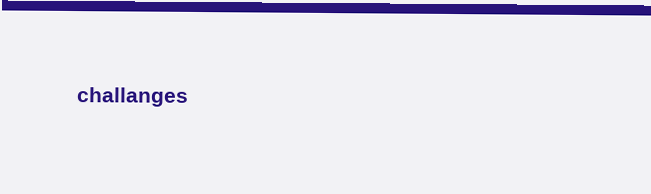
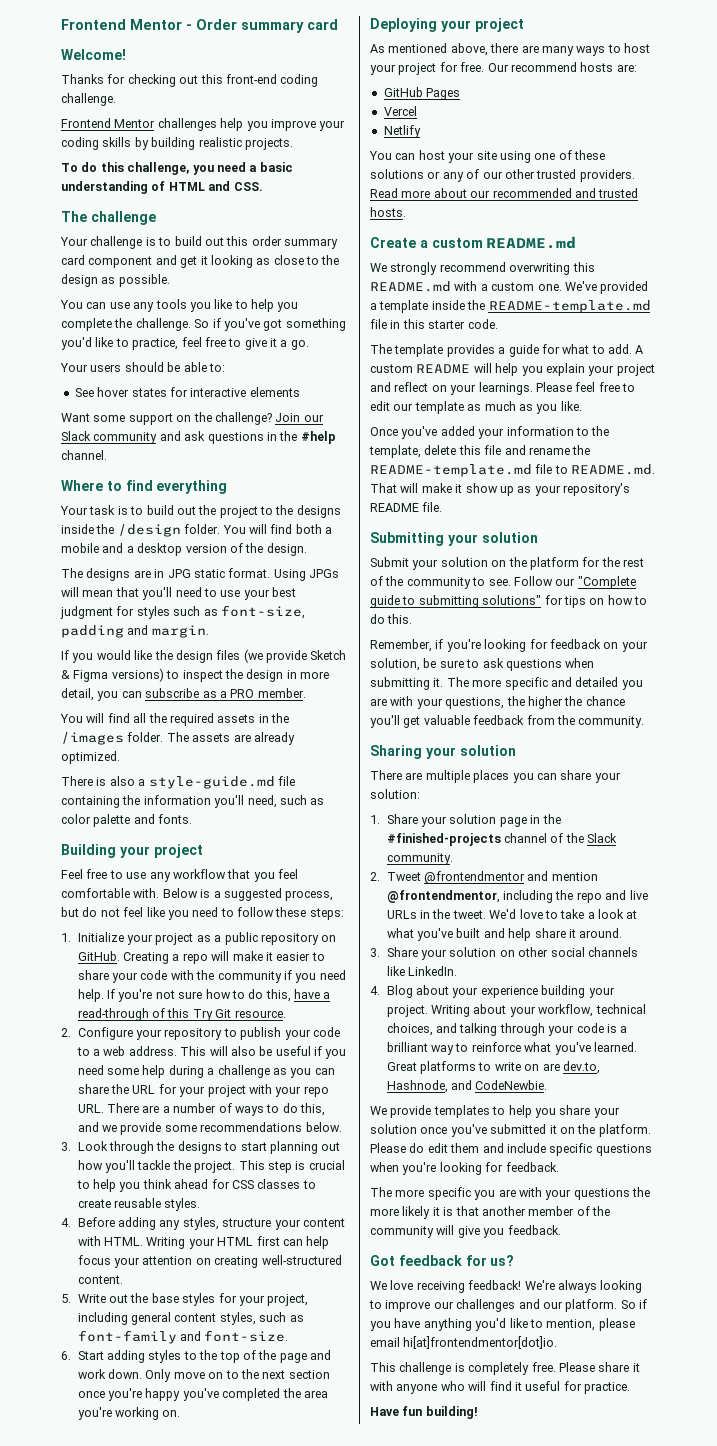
- challanges
+ Frontend Mentor - Order summary card
+ Welcome!
+ Thanks for checking out this front-end coding challenge.
+ Frontend Mentor challenges help you improve your coding skills by building realistic projects.
+ To do this challenge, you need a basic understanding of HTML and CSS.
+ The challenge
+ Your challenge is to build out this order summary card component and get it looking as close to the design as possible.
+ You can use any tools you like to help you complete the challenge. So if you've got something you'd like to practice, feel free to give it a go.
+ Your users should be able to:
+ See hover states for interactive elements
+ Want some support on the challenge? Join our Slack community and ask questions in the #help channel.
+ Where to find everything
+ Your task is to build out the project to the designs inside the /design folder. You will find both a mobile and a desktop version of the design.
+ The designs are in JPG static format. Using JPGs will mean that you'll need to use your best judgment for styles such as font-size, padding and margin.
+ If you would like the design files (we provide Sketch & Figma versions) to inspect the design in more detail, you can subscribe as a PRO member.
+ You will find all the required assets in the /images folder. The assets are already optimized.
+ There is also a style-guide.md file containing the information you'll need, such as color palette and fonts.
+ Building your project
+ Feel free to use any workflow that you feel comfortable with. Below is a suggested process, but do not feel like you need to follow these steps:
+ 1. Initialize your project as a public repository on GitHub. Creating a repo will make it easier to share your code with the community if you need help. If you're not sure how to do this, have a read-through of this Try Git resource.
+ 2. Configure your repository to publish your code to a web address. This will also be useful if you need some help during a challenge as you can share the URL for your project with your repo URL. There are a number of ways to do this, and we provide some recommendations below.
+ 3. Look through the designs to start planning out how you'll tackle the project. This step is crucial to help you think ahead for CSS classes to create reusable styles.
+ 4. Before adding any styles, structure your content with HTML. Writing your HTML first can help focus your attention on creating well-structured content.
+ 5. Write out the base styles for your project, including general content styles, such as font-family and font-size.
+ 6. Start adding styles to the top of the page and work down. Only move on to the next section once you're happy you've completed the area you're working on.
+ Deploying your project
+ As mentioned above, there are many ways to host your project for free. Our recommend hosts are:
+ GitHub Pages
+ Vercel
+ Netlify
+ You can host your site using one of these solutions or any of our other trusted providers. Read more about our recommended and trusted hosts.
+ Create a custom README.md
+ We strongly recommend overwriting this README.md with a custom one. We've provided a template inside the README-template.md file in this starter code.
+ The template provides a guide for what to add. A custom README will help you explain your project and reflect on your learnings. Please feel free to edit our template as much as you like.
+ Once you've added your information to the template, delete this file and rename the README-template.md file to README.md. That will make it show up as your repository's README file.
+ Submitting your solution
+ Submit your solution on the platform for the rest of the community to see. Follow our "Complete guide to submitting solutions" for tips on how to do this.
+ Remember, if you're looking for feedback on your solution, be sure to ask questions when submitting it. The more specific and detailed you are with your questions, the higher the chance you'll get valuable feedback from the community.
+ Sharing your solution
+ There are multiple places you can share your solution:
+ 1. Share your solution page in the #finished-projects channel of the Slack community.
+ 2. Tweet @frontendmentor and mention @frontendmentor, including the repo and live URLs in the tweet. We'd love to take a look at what you've built and help share it around.
+ 3. Share your solution on other social channels like LinkedIn.
+ 4. Blog about your experience building your project. Writing about your workflow, technical choices, and talking through your code is a brilliant way to reinforce what you've learned. Great platforms to write on are dev.to, Hashnode, and CodeNewbie.
+ We provide templates to help you share your solution once you've submitted it on the platform. Please do edit them and include specific questions when you're looking for feedback.
+ The more specific you are with your questions the more likely it is that another member of the community will give you feedback.
+ Got feedback for us?
+ We love receiving feedback! We're always looking to improve our challenges and our platform. So if you have anything you'd like to mention, please email hi[at]frontendmentor[dot]io.
+ This challenge is completely free. Please share it with anyone who will find it useful for practice.
+ Have fun building!

